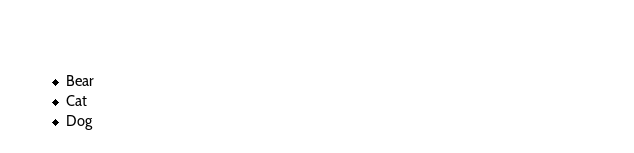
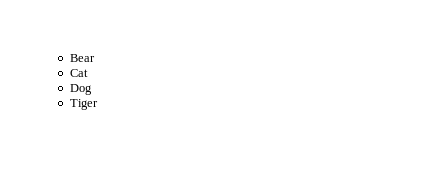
+ Tiger

